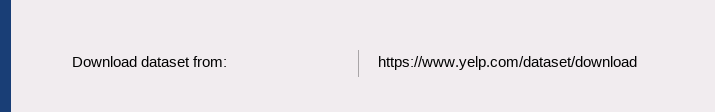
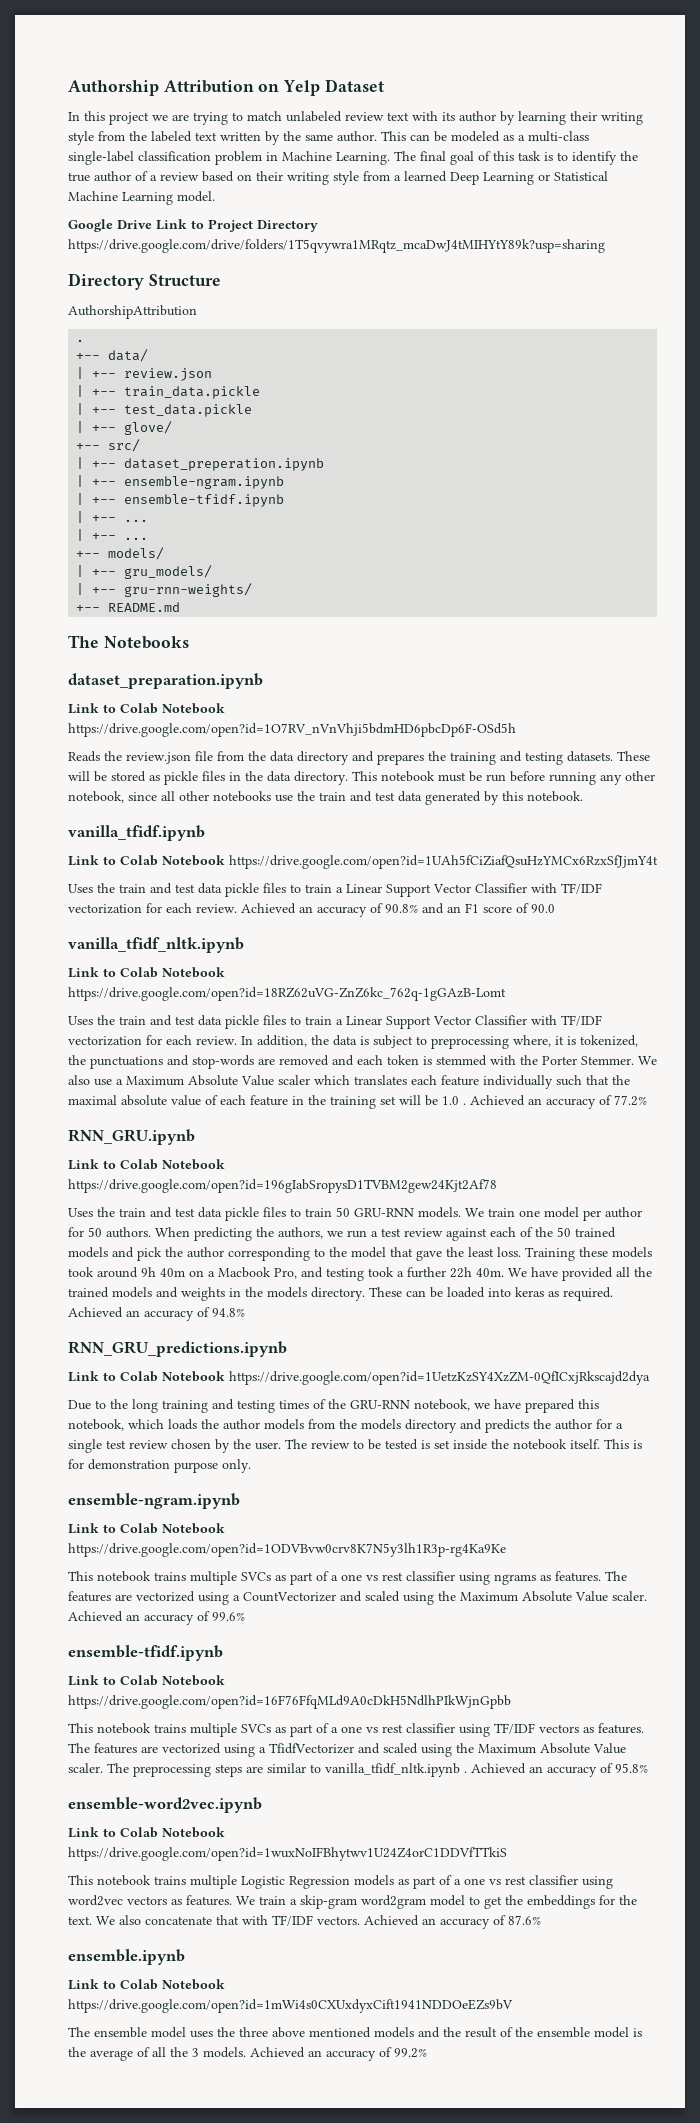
- Download dataset from: https://www.yelp.com/dataset/download
+ Authorship Attribution on Yelp Dataset
+ In this project we are trying to match unlabeled review text with its author by learning their writing style from the labeled text written by the same author. This can be modeled as a multi-class single-label classification problem in Machine Learning. The final goal of this task is to identify the true author of a review based on their writing style from a learned Deep Learning or Statistical Machine Learning model.
+ Google Drive Link to Project Directory https://drive.google.com/drive/folders/1T5qvywra1MRqtz_mcaDwJ4tMIHYtY89k?usp=sharing
+ Directory Structure
+ AuthorshipAttribution
+ .
+ +-- data/
+ | +-- review.json
+ | +-- train_data.pickle
+ | +-- test_data.pickle
+ | +-- glove/
+ +-- src/
+ | +-- dataset_preperation.ipynb
+ | +-- ensemble-ngram.ipynb
+ | +-- ensemble-tfidf.ipynb
+ | +-- ...
+ | +-- ...
+ +-- models/
+ | +-- gru_models/
+ | +-- gru-rnn-weights/
+ +-- README.md
+ The Notebooks
+ dataset_preparation.ipynb
+ Link to Colab Notebook https://drive.google.com/open?id=1O7RV_nVnVhji5bdmHD6pbcDp6F-OSd5h
+ Reads the review.json file from the data directory and prepares the training and testing datasets. These will be stored as pickle files in the data directory. This notebook must be run before running any other notebook, since all other notebooks use the train and test data generated by this notebook.
+ vanilla_tfidf.ipynb
+ Link to Colab Notebook https://drive.google.com/open?id=1UAh5fCiZiafQsuHzYMCx6RzxSfJjmY4t
+ Uses the train and test data pickle files to train a Linear Support Vector Classifier with TF/IDF vectorization for each review. Achieved an accuracy of 90.8% and an F1 score of 90.0
+ vanilla_tfidf_nltk.ipynb
+ Link to Colab Notebook https://drive.google.com/open?id=18RZ62uVG-ZnZ6kc_762q-1gGAzB-Lomt
+ Uses the train and test data pickle files to train a Linear Support Vector Classifier with TF/IDF vectorization for each review. In addition, the data is subject to preprocessing where, it is tokenized, the punctuations and stop-words are removed and each token is stemmed with the Porter Stemmer. We also use a Maximum Absolute Value scaler which translates each feature individually such that the maximal absolute value of each feature in the training set will be 1.0 . Achieved an accuracy of 77.2%
+ RNN_GRU.ipynb
+ Link to Colab Notebook https://drive.google.com/open?id=196gIabSropysD1TVBM2gew24Kjt2Af78
+ Uses the train and test data pickle files to train 50 GRU-RNN models. We train one model per author for 50 authors. When predicting the authors, we run a test review against each of the 50 trained models and pick the author corresponding to the model that gave the least loss. Training these models took around 9h 40m on a Macbook Pro, and testing took a further 22h 40m. We have provided all the trained models and weights in the models directory. These can be loaded into keras as required. Achieved an accuracy of 94.8%
+ RNN_GRU_predictions.ipynb
+ Link to Colab Notebook https://drive.google.com/open?id=1UetzKzSY4XzZM-0QfICxjRkscajd2dya
+ Due to the long training and testing times of the GRU-RNN notebook, we have prepared this notebook, which loads the author models from the models directory and predicts the author for a single test review chosen by the user. The review to be tested is set inside the notebook itself. This is for demonstration purpose only.
+ ensemble-ngram.ipynb
+ Link to Colab Notebook https://drive.google.com/open?id=1ODVBvw0crv8K7N5y3lh1R3p-rg4Ka9Ke
+ This notebook trains multiple SVCs as part of a one vs rest classifier using ngrams as features. The features are vectorized using a CountVectorizer and scaled using the Maximum Absolute Value scaler. Achieved an accuracy of 99.6%
+ ensemble-tfidf.ipynb
+ Link to Colab Notebook https://drive.google.com/open?id=16F76FfqMLd9A0cDkH5NdlhPIkWjnGpbb
+ This notebook trains multiple SVCs as part of a one vs rest classifier using TF/IDF vectors as features. The features are vectorized using a TfidfVectorizer and scaled using the Maximum Absolute Value scaler. The preprocessing steps are similar to vanilla_tfidf_nltk.ipynb . Achieved an accuracy of 95.8%
+ ensemble-word2vec.ipynb
+ Link to Colab Notebook https://drive.google.com/open?id=1wuxNoIFBhytwv1U24Z4orC1DDVfTTkiS
+ This notebook trains multiple Logistic Regression models as part of a one vs rest classifier using word2vec vectors as features. We train a skip-gram word2gram model to get the embeddings for the text. We also concatenate that with TF/IDF vectors. Achieved an accuracy of 87.6%
+ ensemble.ipynb
+ Link to Colab Notebook https://drive.google.com/open?id=1mWi4s0CXUxdyxCift1941NDDOeEZs9bV
+ The ensemble model uses the three above mentioned models and the result of the ensemble model is the average of all the 3 models. Achieved an accuracy of 99.2%

